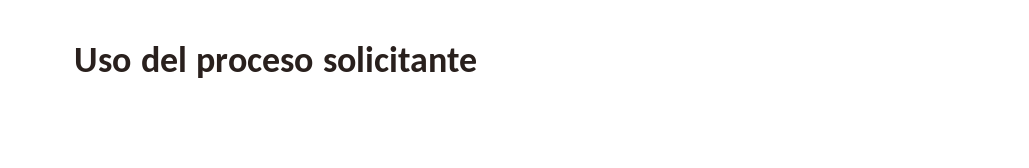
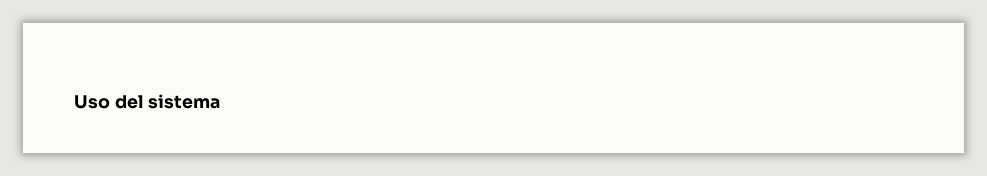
- Uso del proceso solicitante
+ Uso del sistema

